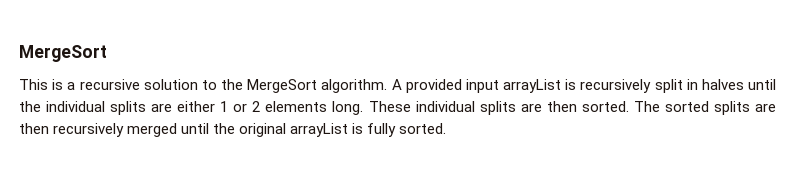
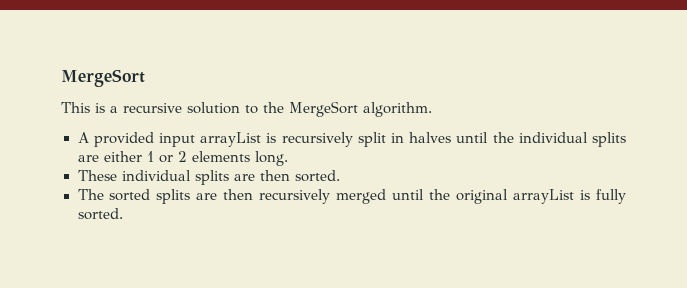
- This is a recursive solution to the MergeSort algorithm. A provided input arrayList is recursively split in halves until the individual splits are either 1 or 2 elements long. These individual splits are then sorted. The sorted splits are then recursively merged until the original arrayList is fully sorted.
+ This is a recursive solution to the MergeSort algorithm.
+ A provided input arrayList is recursively split in halves until the individual splits are either 1 or 2 elements long.
+ These individual splits are then sorted.
+ The sorted splits are then recursively merged until the original arrayList is fully sorted.

